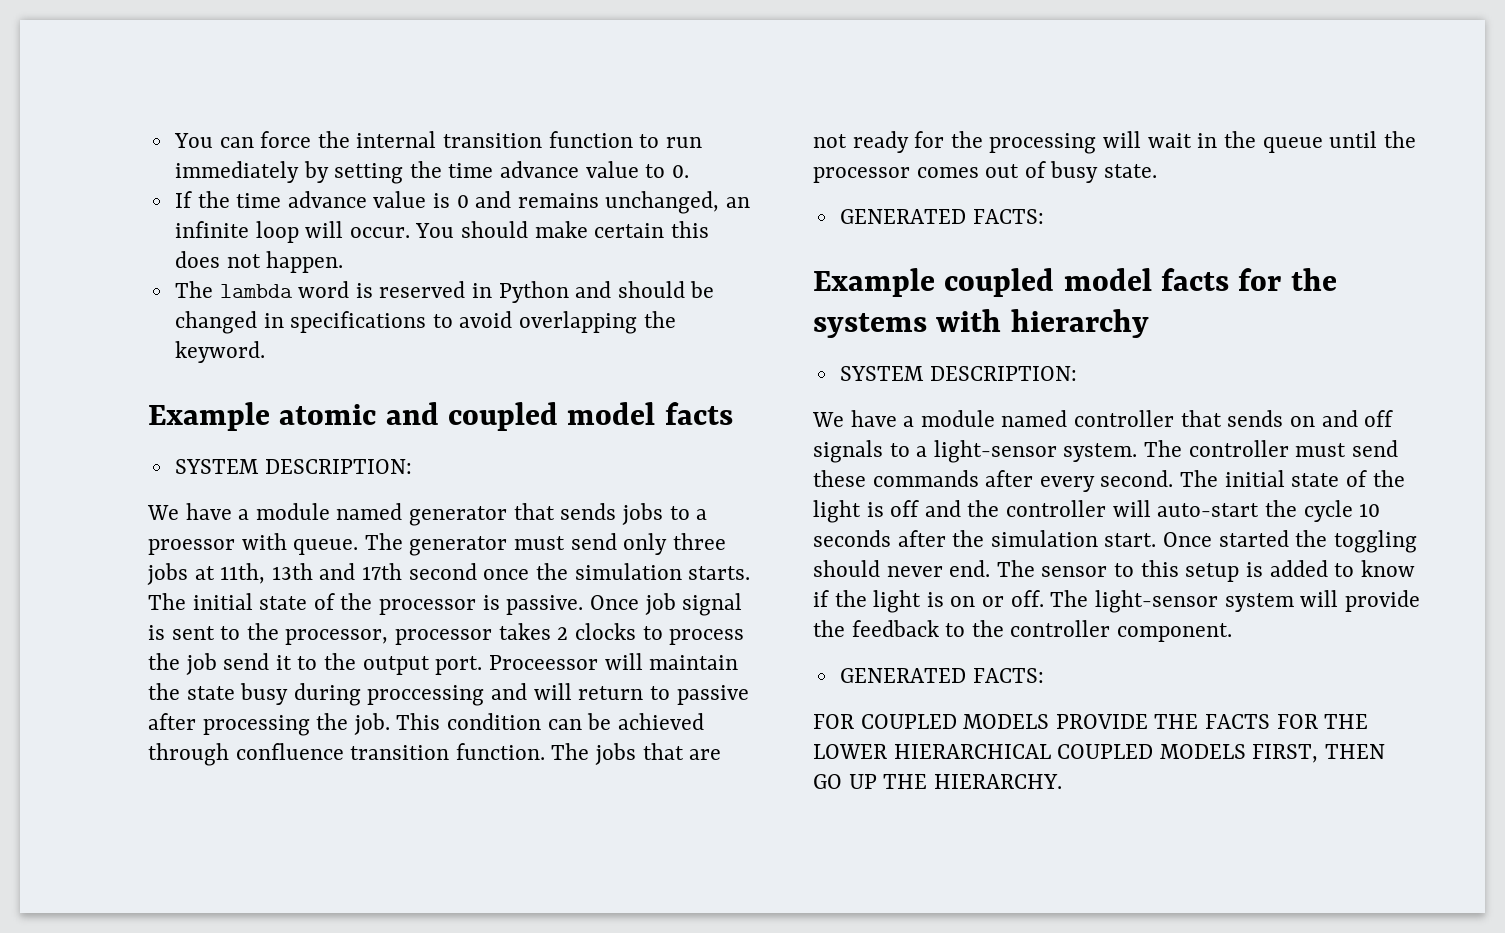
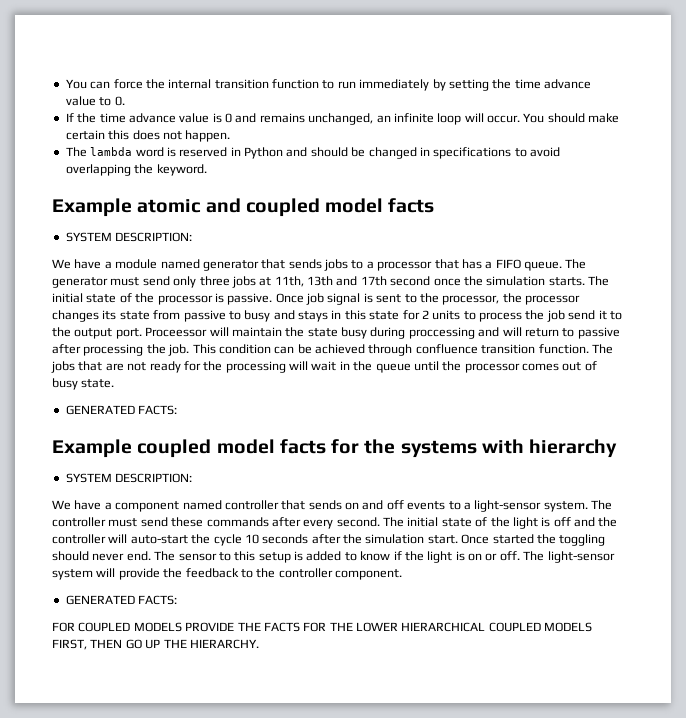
- We have a module named generator that sends jobs to a proessor with queue.
+ We have a module named generator that sends jobs to a processor that has a FIFO queue.
- Once job signal is sent to the processor, processor takes 2 clocks to process the job send it to the output port.
+ Once job signal is sent to the processor, the processor changes its state from passive to busy and stays in this state for 2 units to process the job send it to the output port.
- We have a module named controller that sends on and off signals to a light-sensor system.
+ We have a component named controller that sends on and off events to a light-sensor system.

